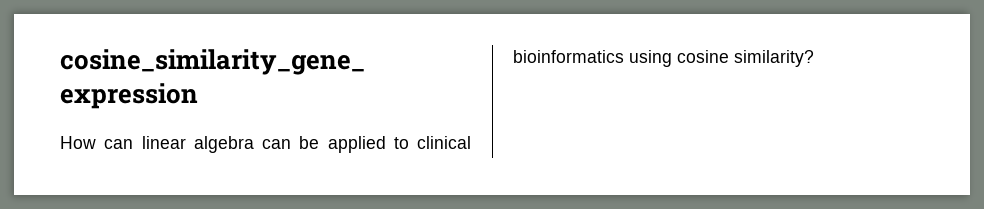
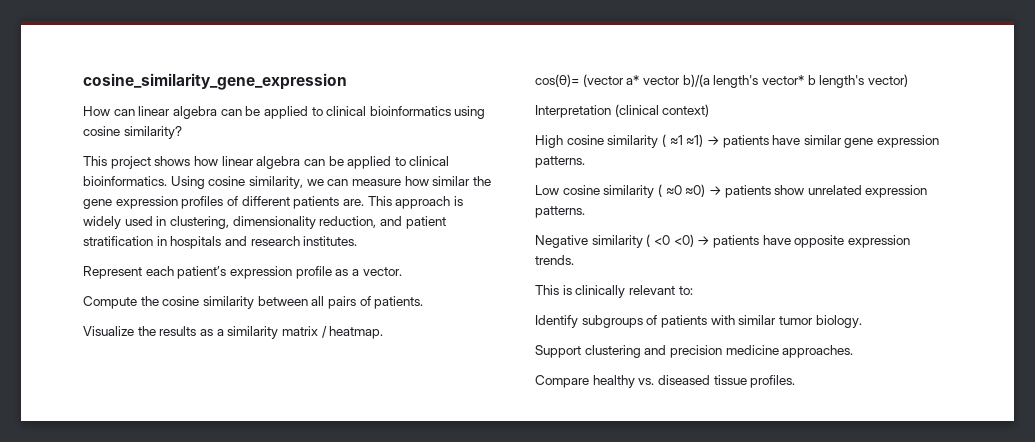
+ This project shows how linear algebra can be applied to clinical bioinformatics. Using cosine similarity, we can measure how similar the gene expression profiles of different patients are. This approach is widely used in clustering, dimensionality reduction, and patient stratification in hospitals and research institutes.
+ Represent each patient’s expression profile as a vector.
+ Compute the cosine similarity between all pairs of patients.
+ Visualize the results as a similarity matrix / heatmap.
+ cos(θ)= (vector a* vector b)/(a length's vector* b length's vector)
+ Interpretation (clinical context)
+ High cosine similarity ( ≈1 ≈1) → patients have similar gene expression patterns.
+ Low cosine similarity ( ≈0 ≈0) → patients show unrelated expression patterns.
+ Negative similarity ( <0 <0) → patients have opposite expression trends.
+ This is clinically relevant to:
+ Identify subgroups of patients with similar tumor biology.
+ Support clustering and precision medicine approaches.
+ Compare healthy vs. diseased tissue profiles.

